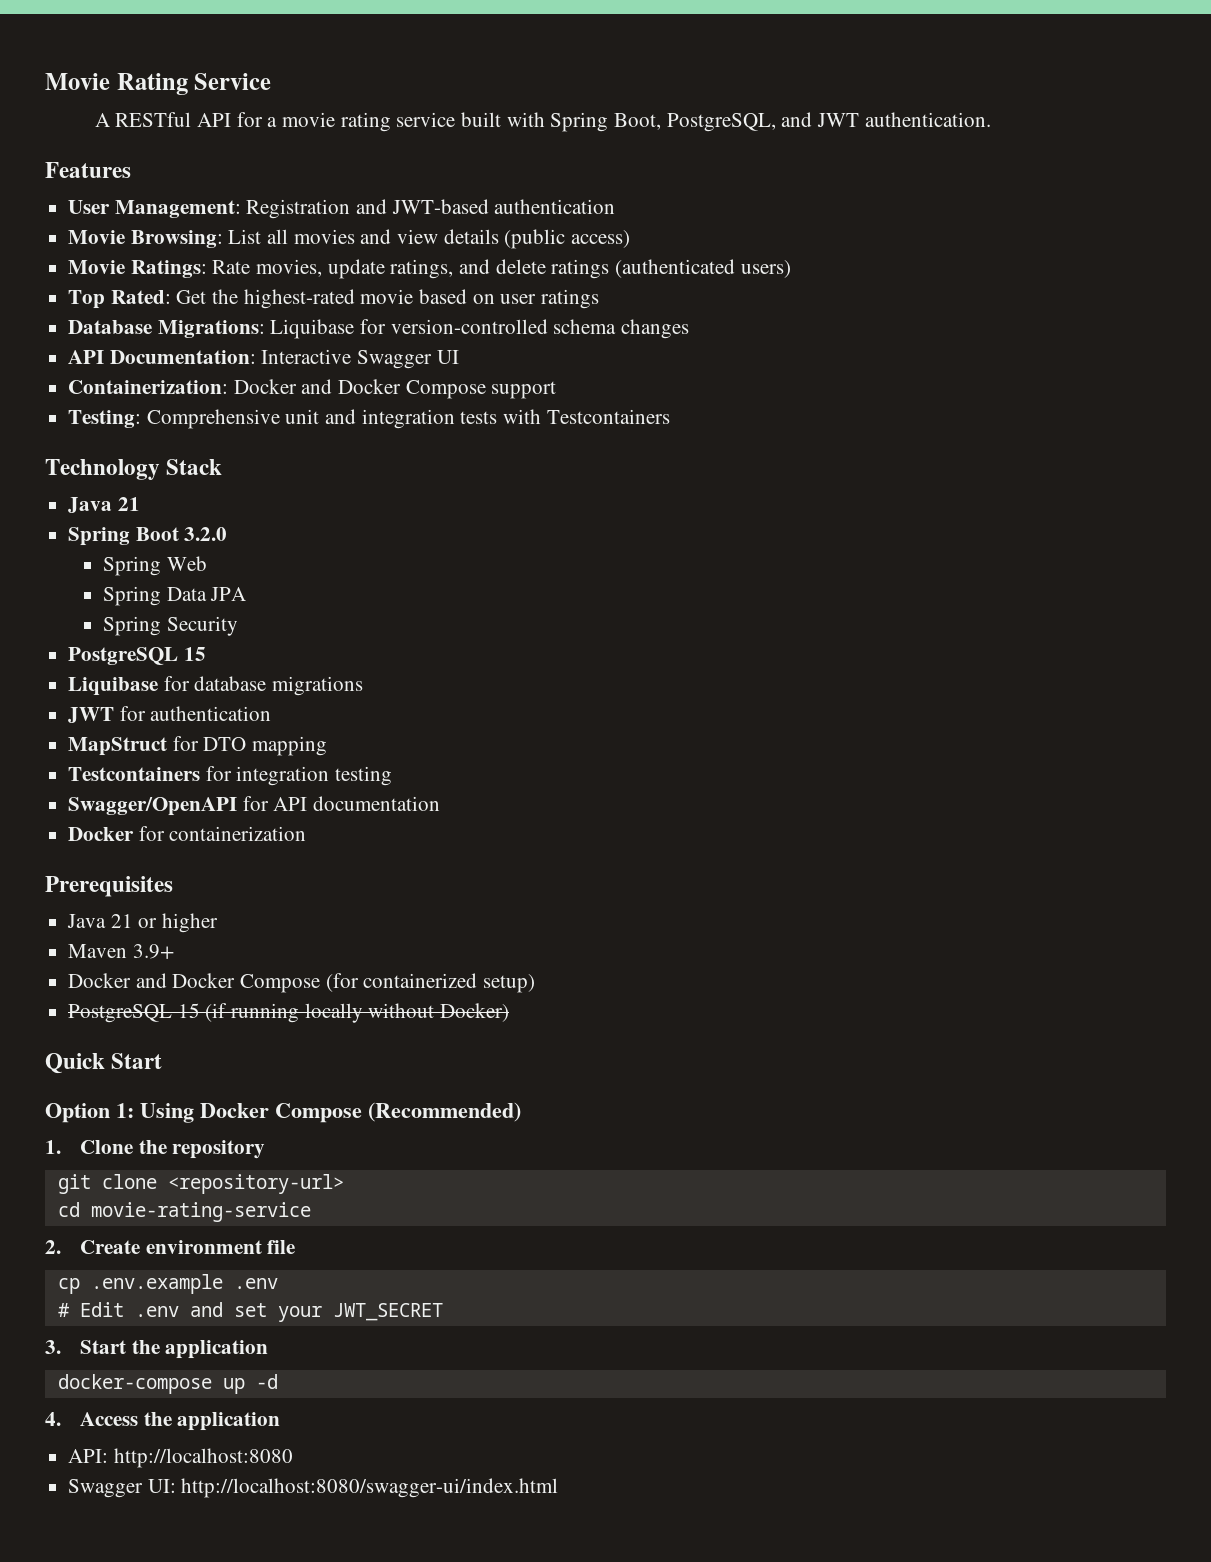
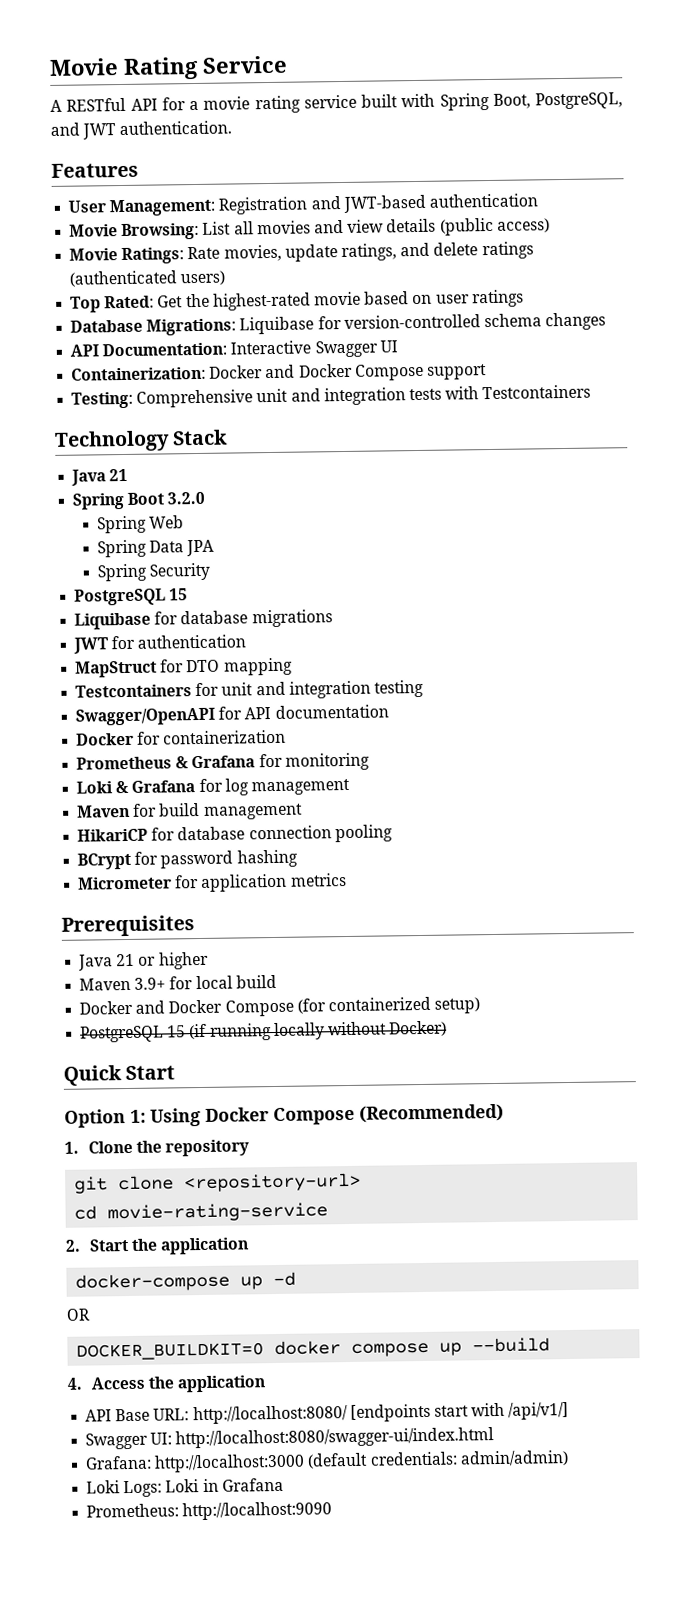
- Testcontainers for integration testing
+ Testcontainers for unit and integration testing
+ Prometheus & Grafana for monitoring
+ Loki & Grafana for log management
+ Maven for build management
+ HikariCP for database connection pooling
+ BCrypt for password hashing
+ Micrometer for application metrics
- Maven 3.9+
+ Maven 3.9+ for local build
- 2. Create environment file
- cp .env.example .env
- # Edit .env and set your JWT_SECRET
- 3. Start the application
+ 2. Start the application
+ OR
+ DOCKER_BUILDKIT=0 docker compose up --build
  4. Access the application
- API: http://localhost:8080
+ API Base URL: http://localhost:8080/ [endpoints start with /api/v1/]
  Swagger UI: http://localhost:8080/swagger-ui/index.html
+ Grafana: http://localhost:3000 (default credentials: admin/admin)
+ Loki Logs: Loki in Grafana
+ Prometheus: http://localhost:9090

